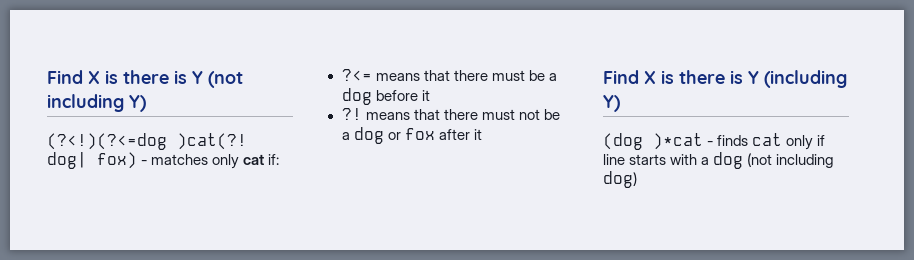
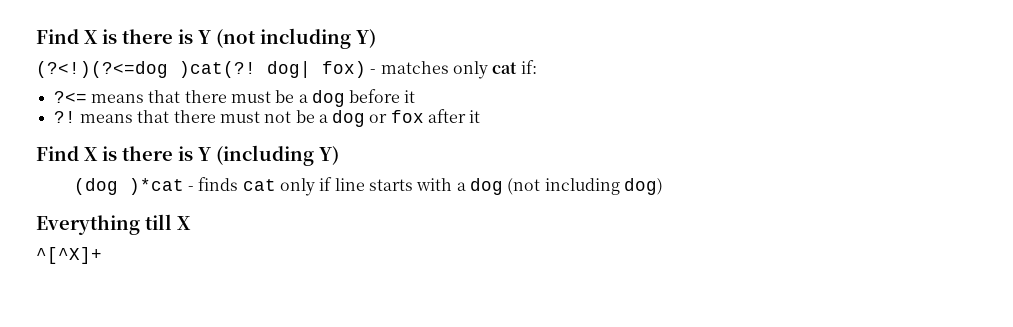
+ Everything till X
+ ^[^X]+

